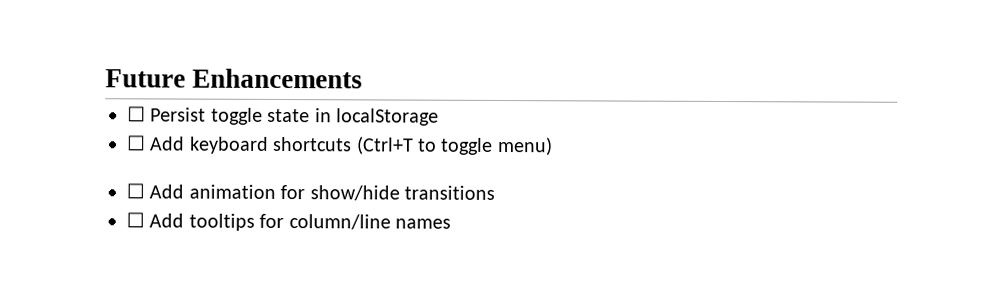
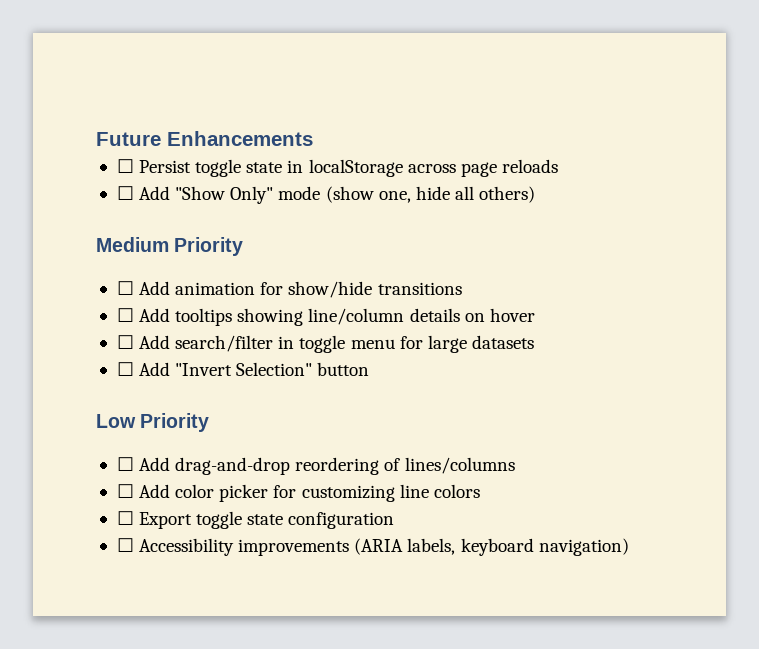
- ☐ Persist toggle state in localStorage
- ☐ Add keyboard shortcuts (Ctrl+T to toggle menu)
+ ☐ Persist toggle state in localStorage across page reloads
+ ☐ Add "Show Only" mode (show one, hide all others)
+ Medium Priority
- ☐ Add tooltips for column/line names
+ ☐ Add tooltips showing line/column details on hover
+ ☐ Add search/filter in toggle menu for large datasets
+ ☐ Add "Invert Selection" button
+ Low Priority
+ ☐ Add drag-and-drop reordering of lines/columns
+ ☐ Add color picker for customizing line colors
+ ☐ Export toggle state configuration
+ ☐ Accessibility improvements (ARIA labels, keyboard navigation)

